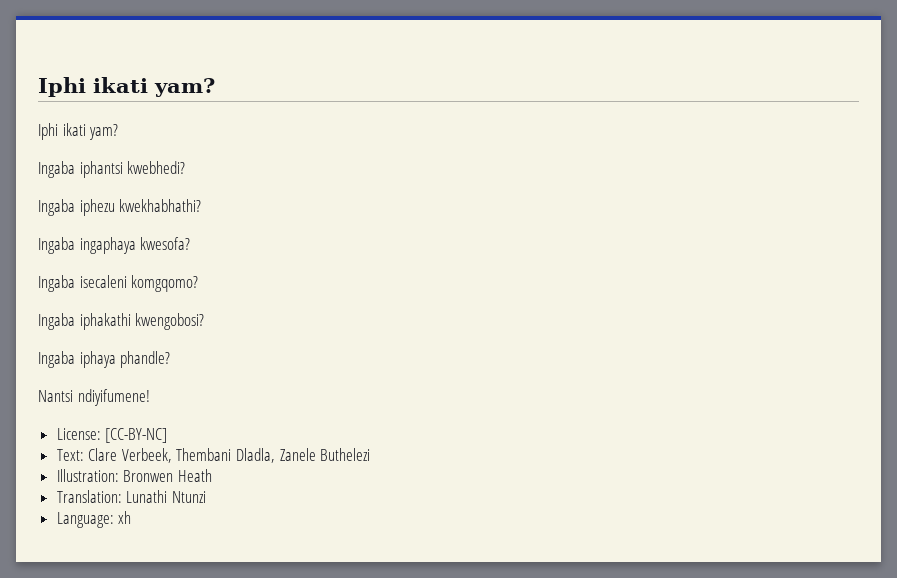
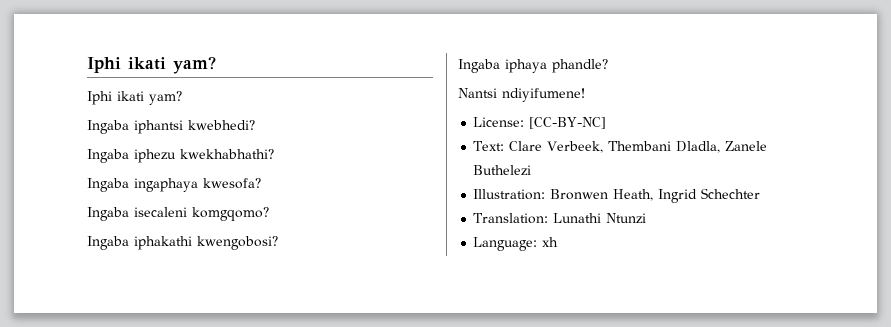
- Illustration: Bronwen Heath
+ Illustration: Bronwen Heath, Ingrid Schechter

